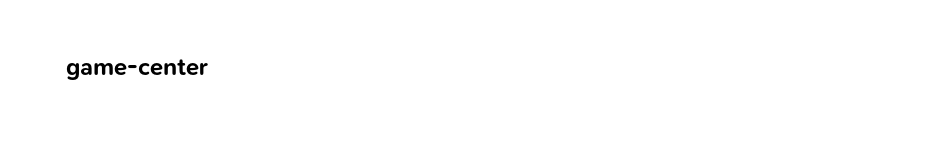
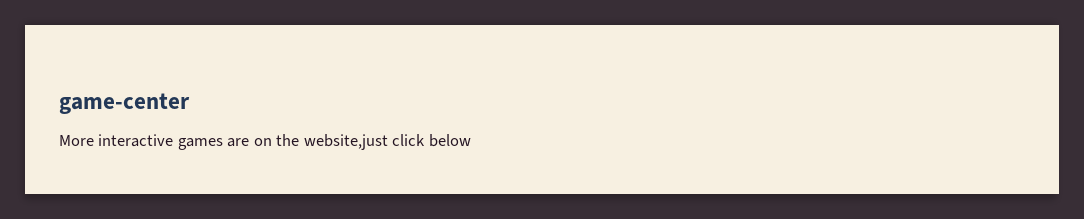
+ More interactive games are on the website,just click below

